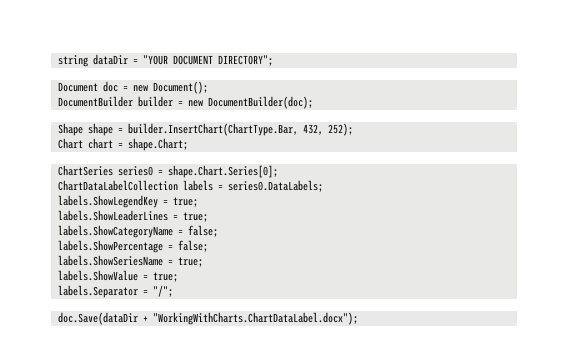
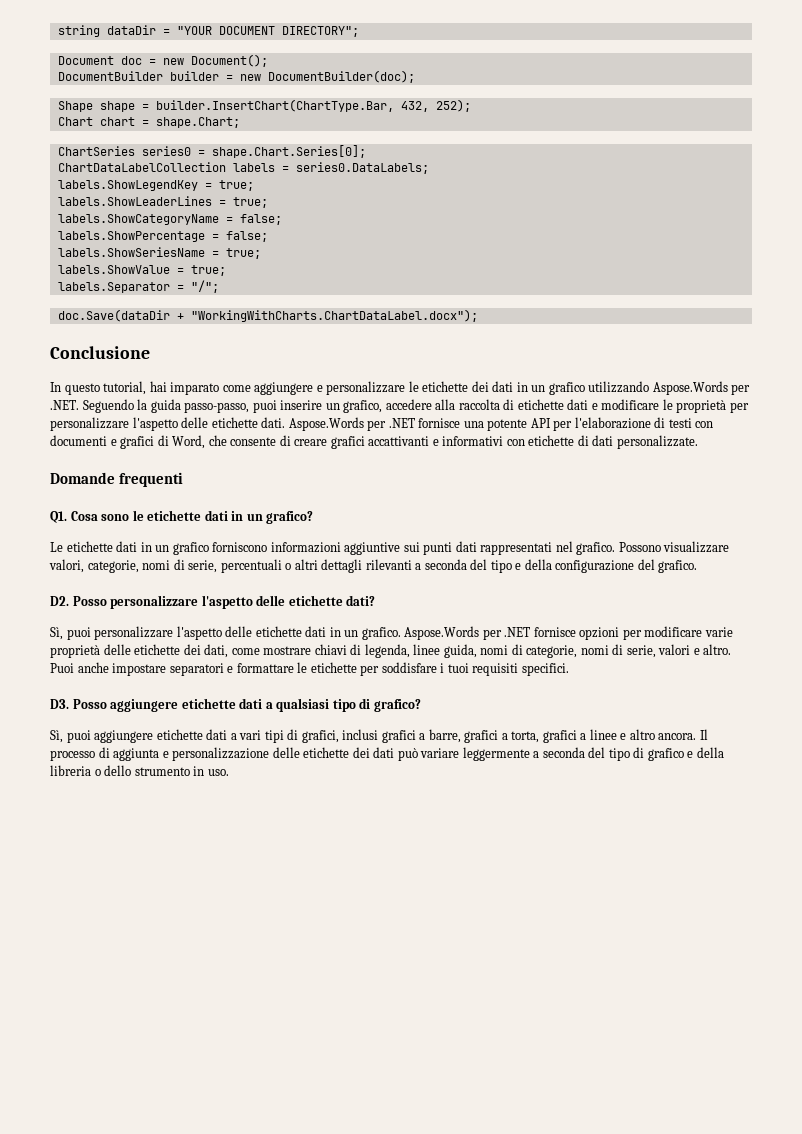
+ Conclusione
+ In questo tutorial, hai imparato come aggiungere e personalizzare le etichette dei dati in un grafico utilizzando Aspose.Words per .NET. Seguendo la guida passo-passo, puoi inserire un grafico, accedere alla raccolta di etichette dati e modificare le proprietà per personalizzare l'aspetto delle etichette dati. Aspose.Words per .NET fornisce una potente API per l'elaborazione di testi con documenti e grafici di Word, che consente di creare grafici accattivanti e informativi con etichette di dati personalizzate.
+ Domande frequenti
+ Q1. Cosa sono le etichette dati in un grafico?
+ Le etichette dati in un grafico forniscono informazioni aggiuntive sui punti dati rappresentati nel grafico. Possono visualizzare valori, categorie, nomi di serie, percentuali o altri dettagli rilevanti a seconda del tipo e della configurazione del grafico.
+ D2. Posso personalizzare l'aspetto delle etichette dati?
+ Sì, puoi personalizzare l'aspetto delle etichette dati in un grafico. Aspose.Words per .NET fornisce opzioni per modificare varie proprietà delle etichette dei dati, come mostrare chiavi di legenda, linee guida, nomi di categorie, nomi di serie, valori e altro. Puoi anche impostare separatori e formattare le etichette per soddisfare i tuoi requisiti specifici.
+ D3. Posso aggiungere etichette dati a qualsiasi tipo di grafico?
+ Sì, puoi aggiungere etichette dati a vari tipi di grafici, inclusi grafici a barre, grafici a torta, grafici a linee e altro ancora. Il processo di aggiunta e personalizzazione delle etichette dei dati può variare leggermente a seconda del tipo di grafico e della libreria o dello strumento in uso.

